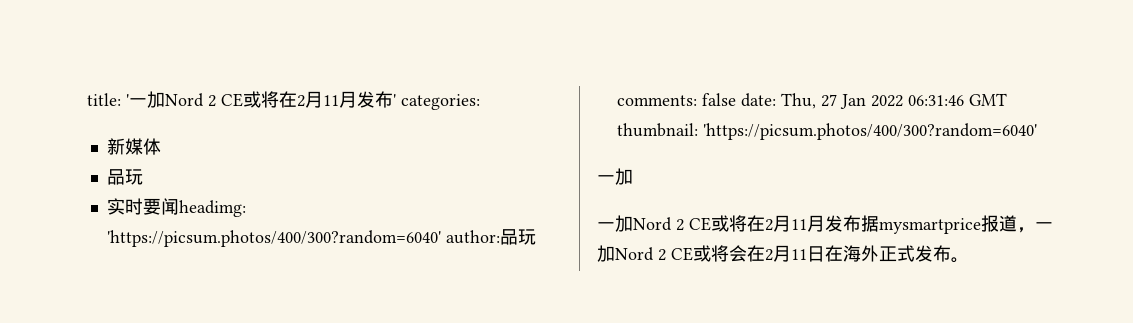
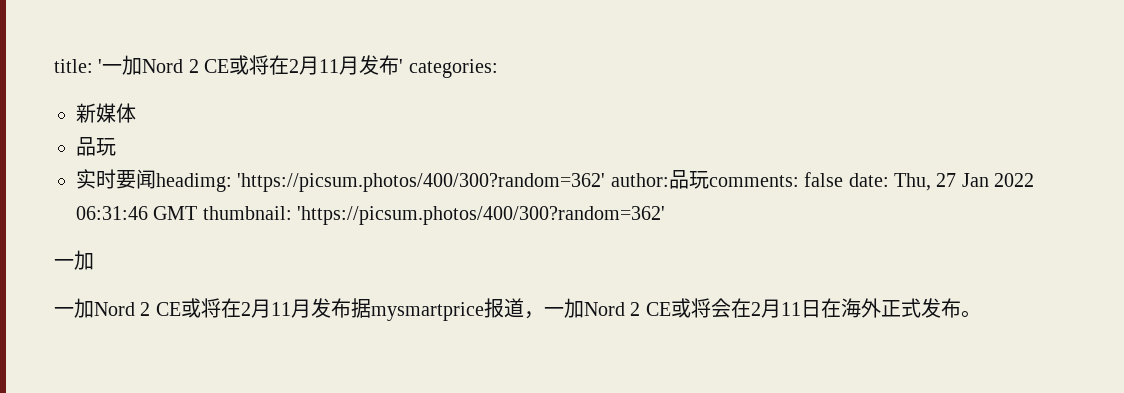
- 实时要闻headimg: 'https://picsum.photos/400/300?random=6040' author:品玩comments: false date: Thu, 27 Jan 2022 06:31:46 GMT thumbnail: 'https://picsum.photos/400/300?random=6040'
+ 实时要闻headimg: 'https://picsum.photos/400/300?random=362' author:品玩comments: false date: Thu, 27 Jan 2022 06:31:46 GMT thumbnail: 'https://picsum.photos/400/300?random=362'

